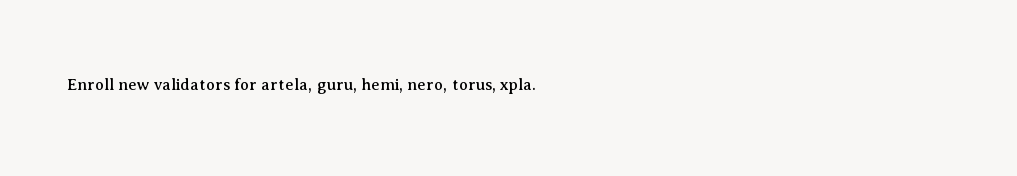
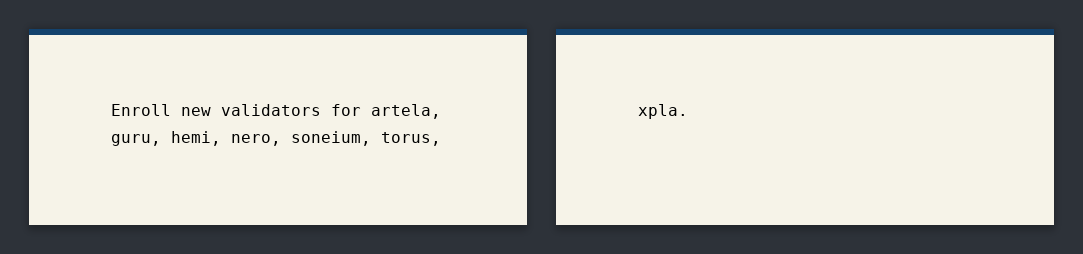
- Enroll new validators for artela, guru, hemi, nero, torus, xpla.
+ Enroll new validators for artela, guru, hemi, nero, soneium, torus, xpla.

